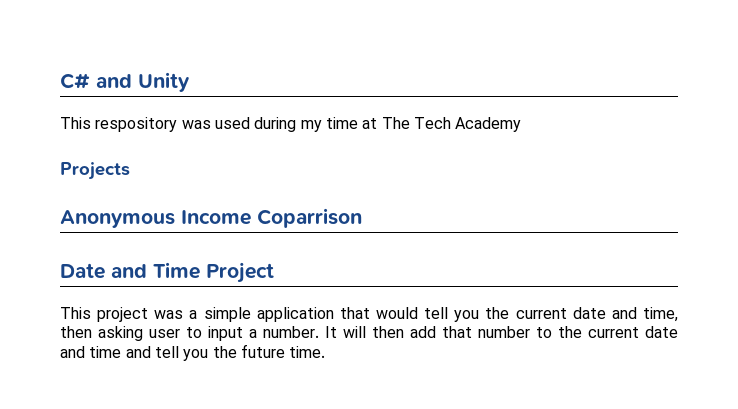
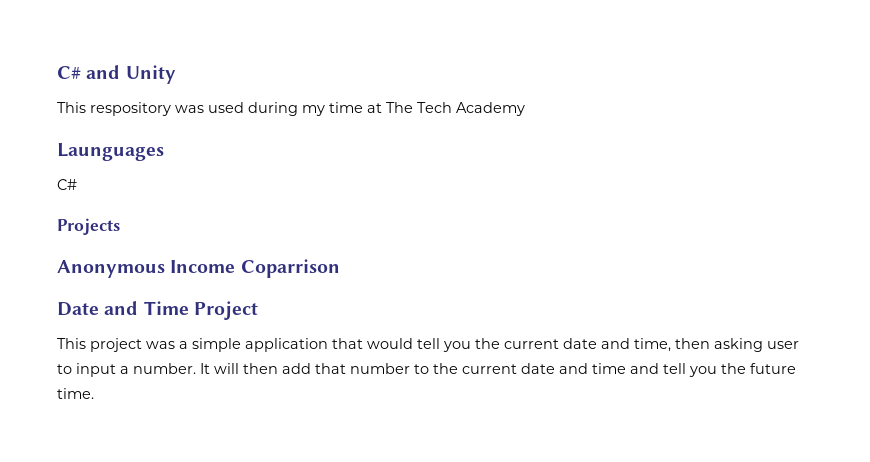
+ Launguages
+ C#

